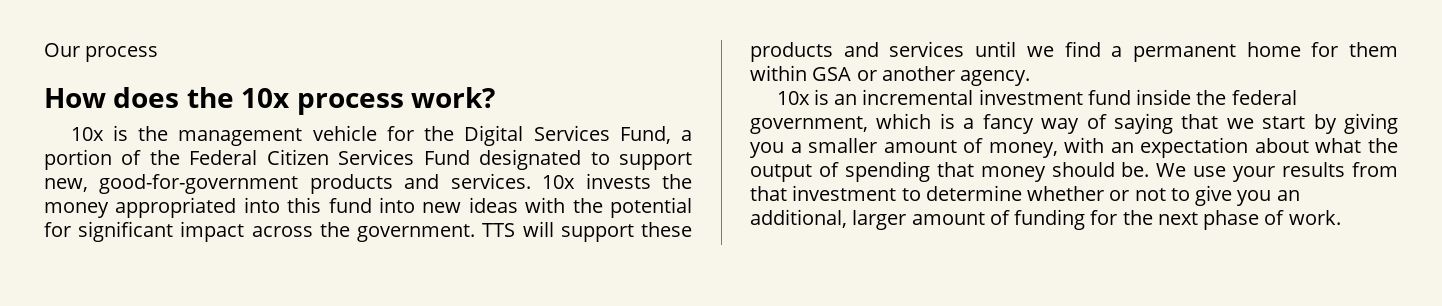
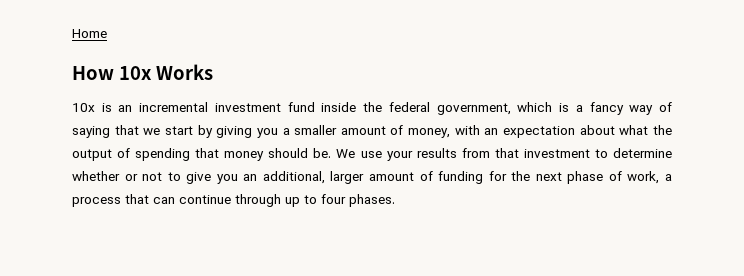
- Our process
+ Home
- How does the 10x process work?
- 10x is the management vehicle for the Digital Services Fund, a portion of the Federal Citizen Services Fund designated to support new, good-for-government products and services. 10x invests the money appropriated into this fund into new ideas with the potential for significant impact across the government. TTS will support these products and services until we find a permanent home for them within GSA or another agency.
+ How 10x Works
- We use your results from that investment to determine whether or not to give you an additional, larger amount of funding for the next phase of work.
+ We use your results from that investment to determine whether or not to give you an additional, larger amount of funding for the next phase of work, a process that can continue through up to four phases.

